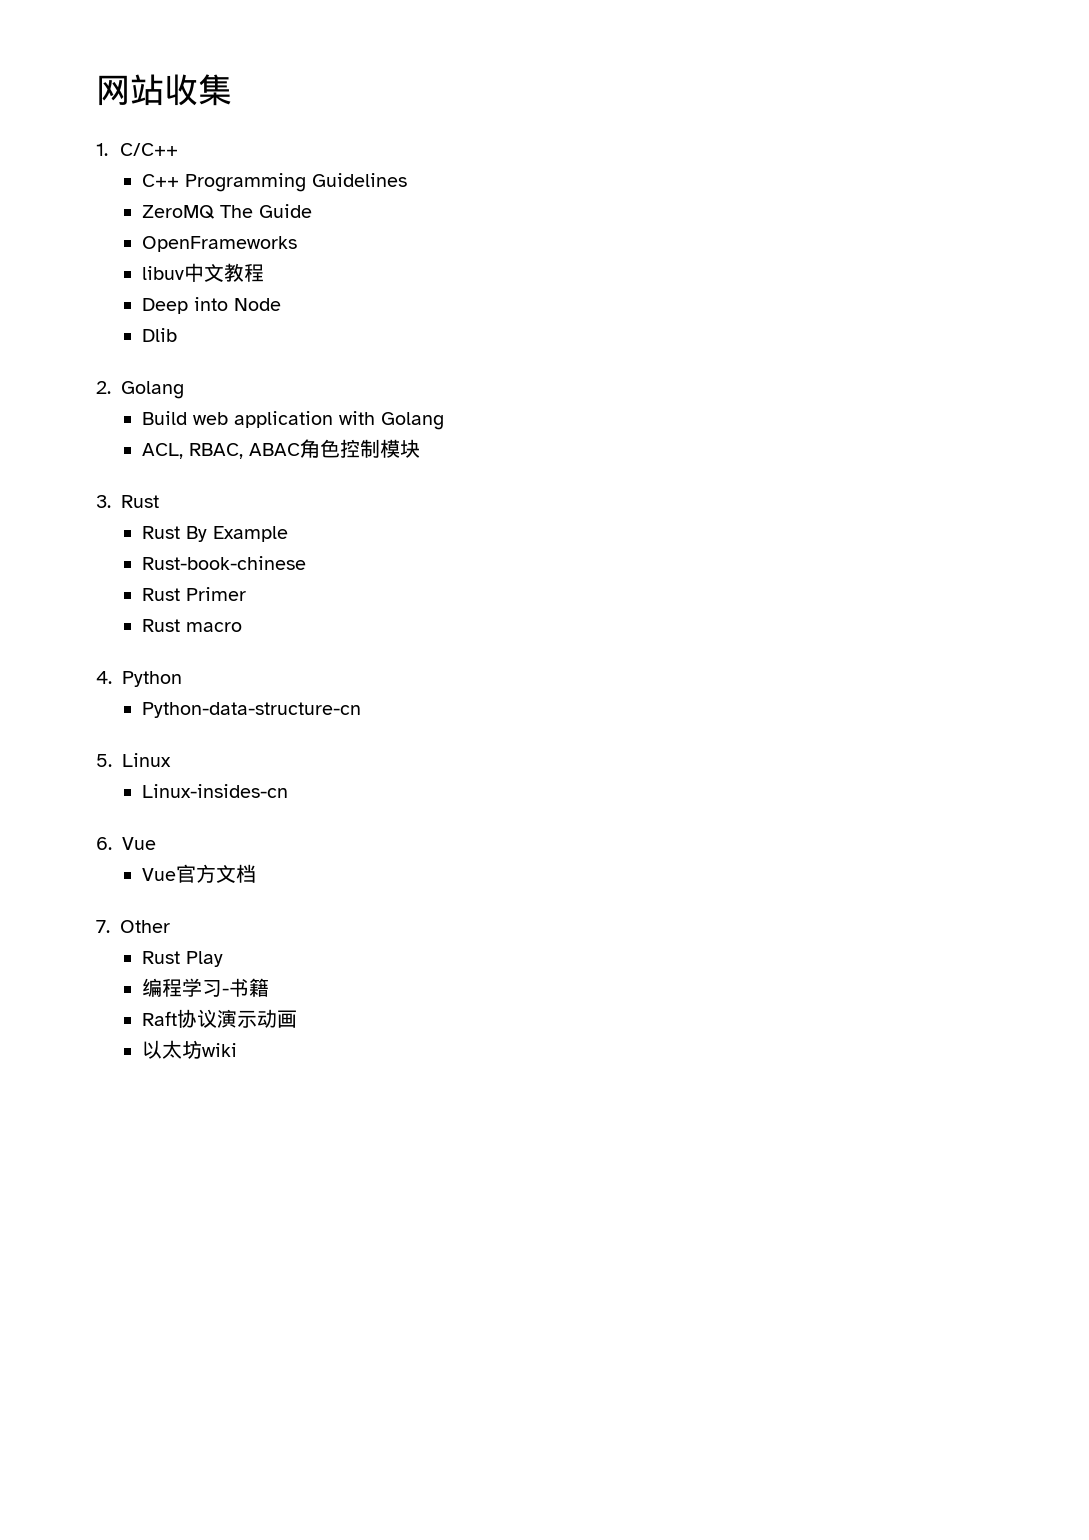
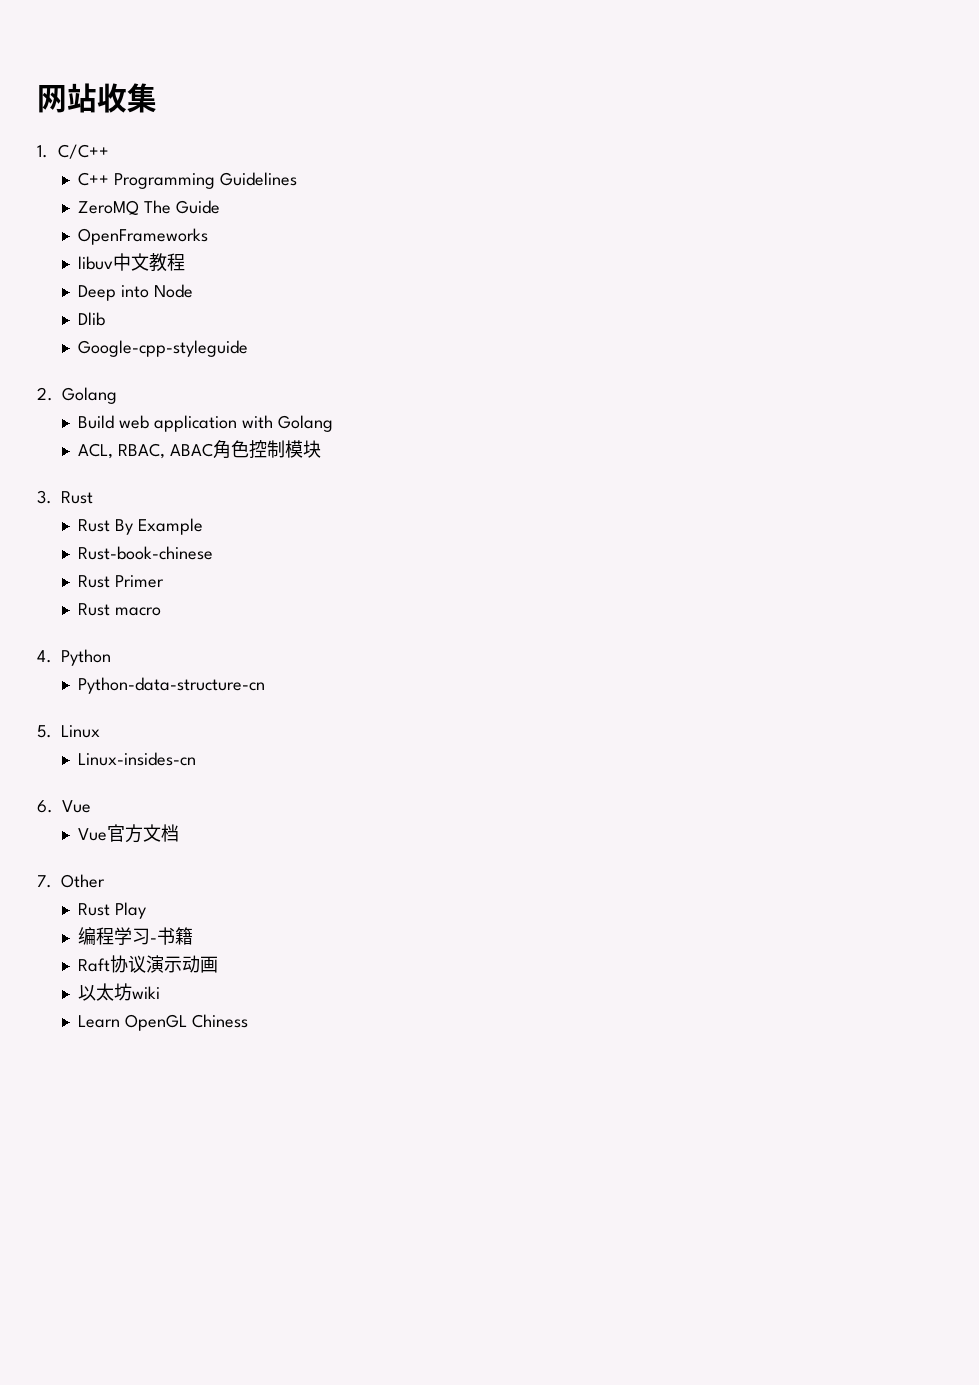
+ Google-cpp-styleguide
+ Learn OpenGL Chiness

